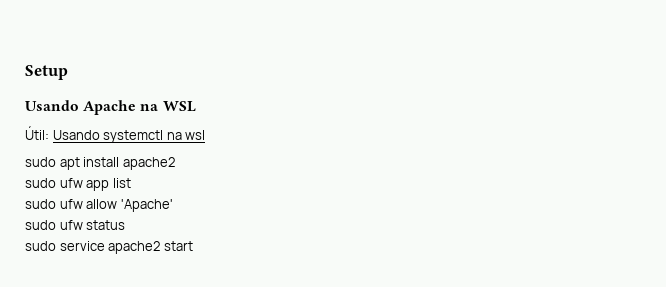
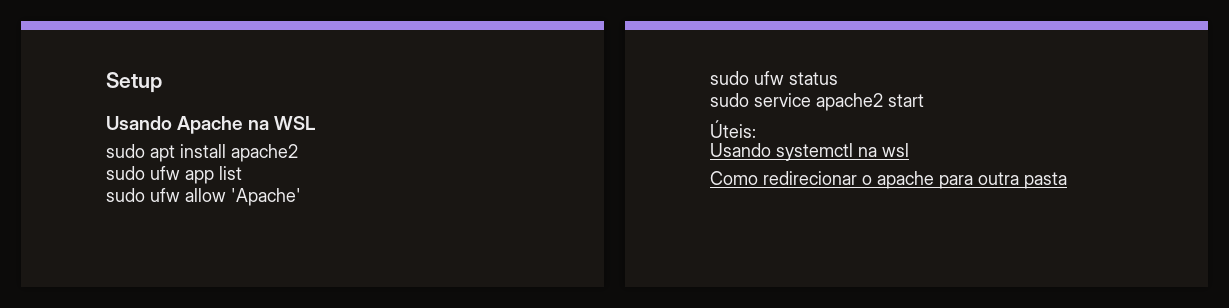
- Útil: Usando systemctl na wsl
+ Úteis:
+ Usando systemctl na wsl
+ Como redirecionar o apache para outra pasta

